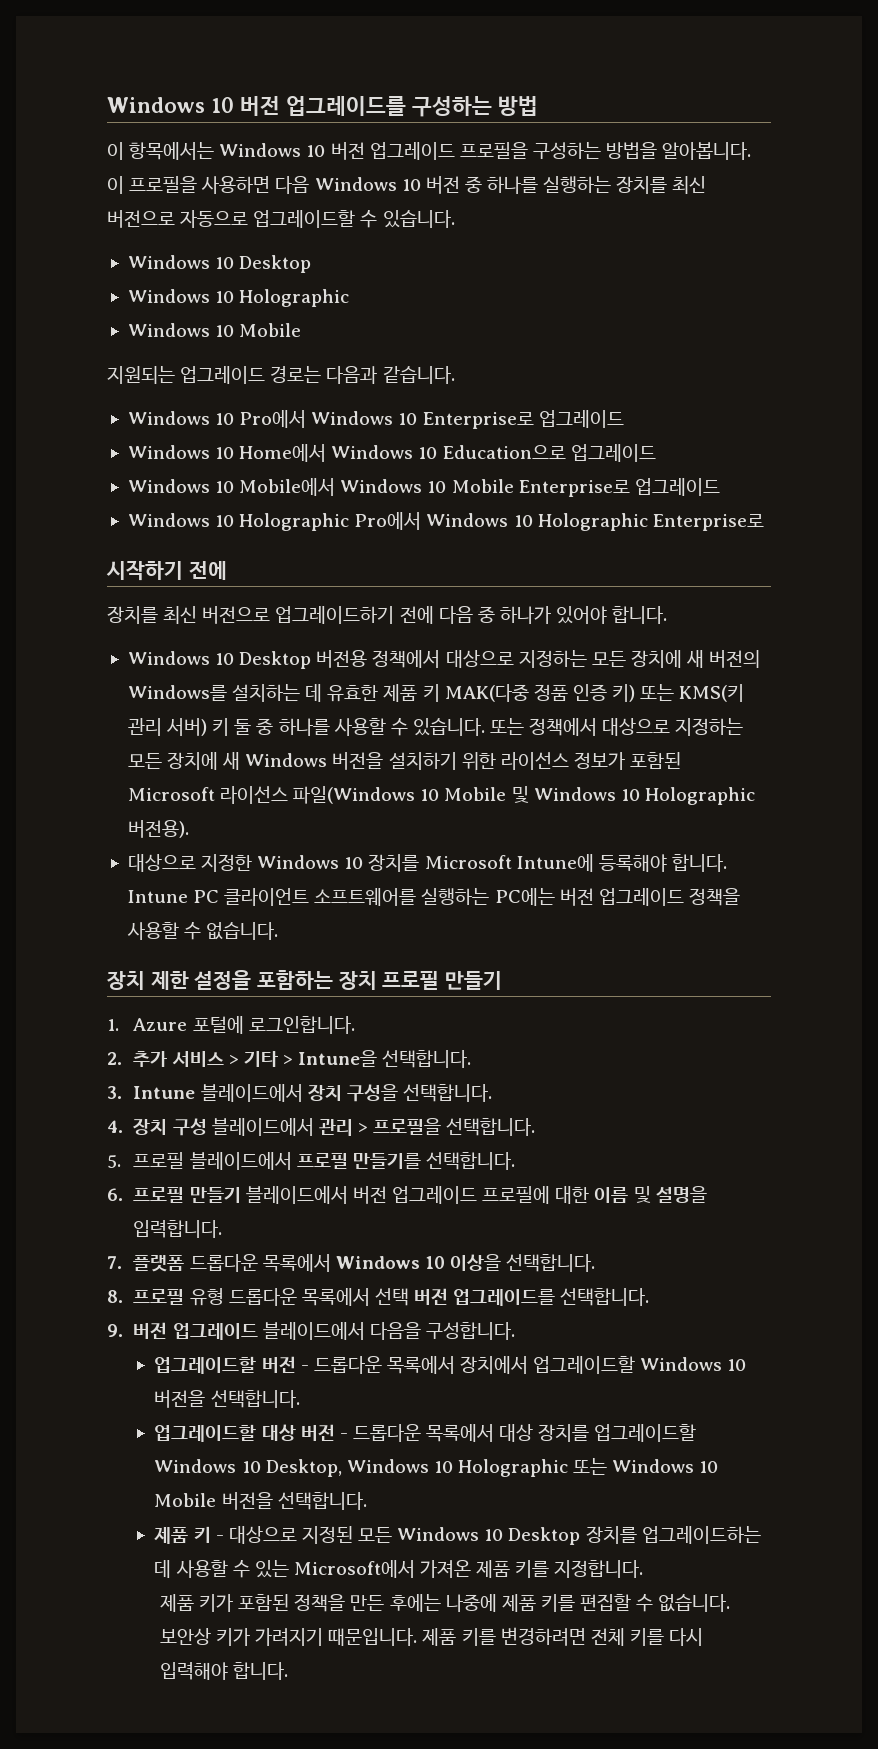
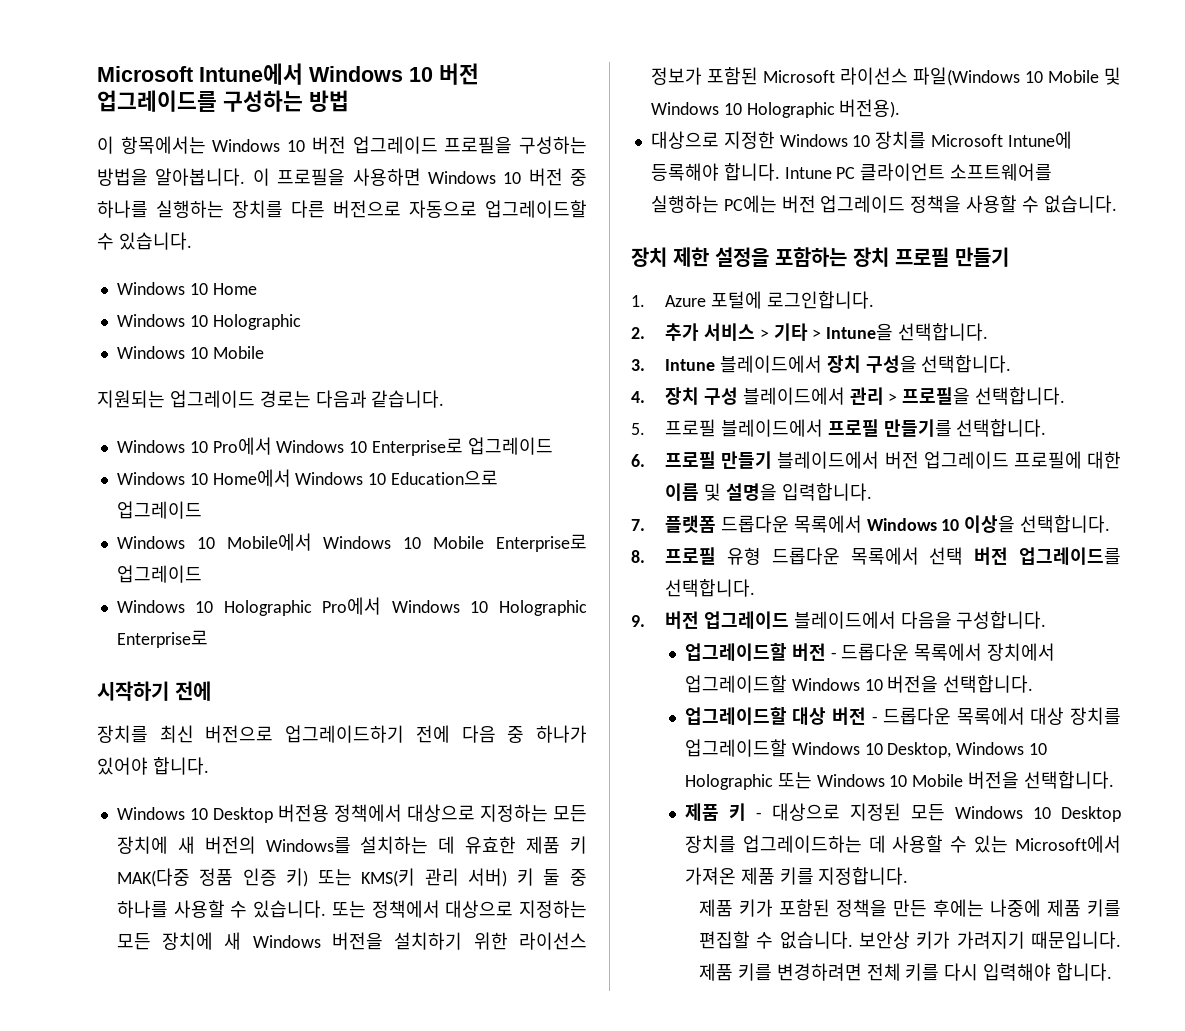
- Windows 10 버전 업그레이드를 구성하는 방법
+ Microsoft Intune에서 Windows 10 버전 업그레이드를 구성하는 방법
- 이 프로필을 사용하면 다음 Windows 10 버전 중 하나를 실행하는 장치를 최신 버전으로 자동으로 업그레이드할 수 있습니다.
- Windows 10 Desktop
+ 이 프로필을 사용하면 Windows 10 버전 중 하나를 실행하는 장치를 다른 버전으로 자동으로 업그레이드할 수 있습니다.
+ Windows 10 Home

